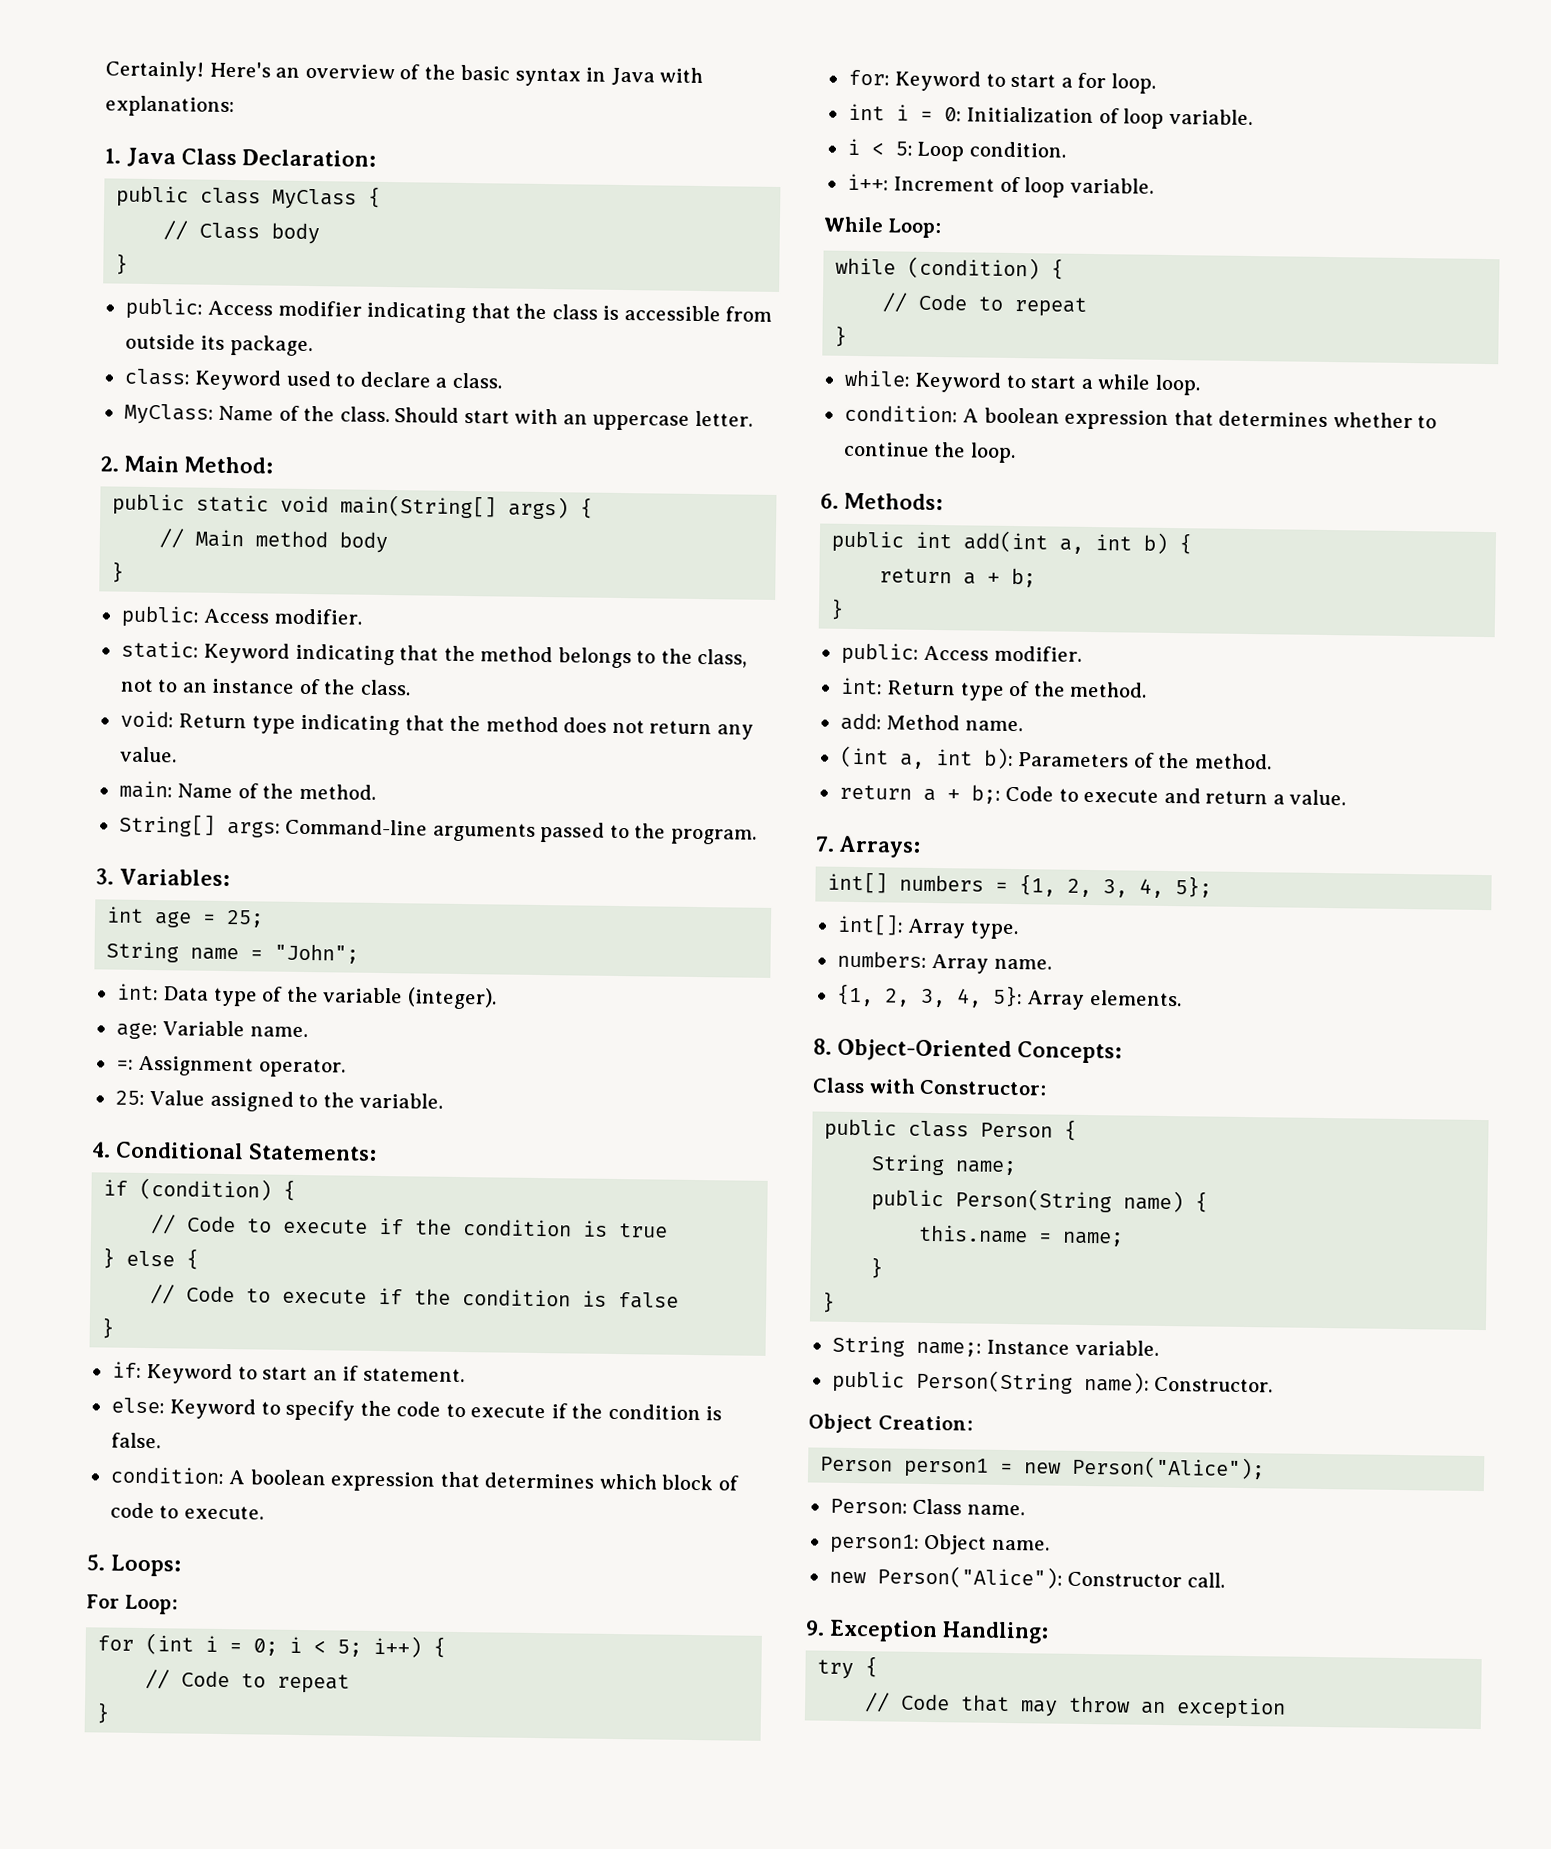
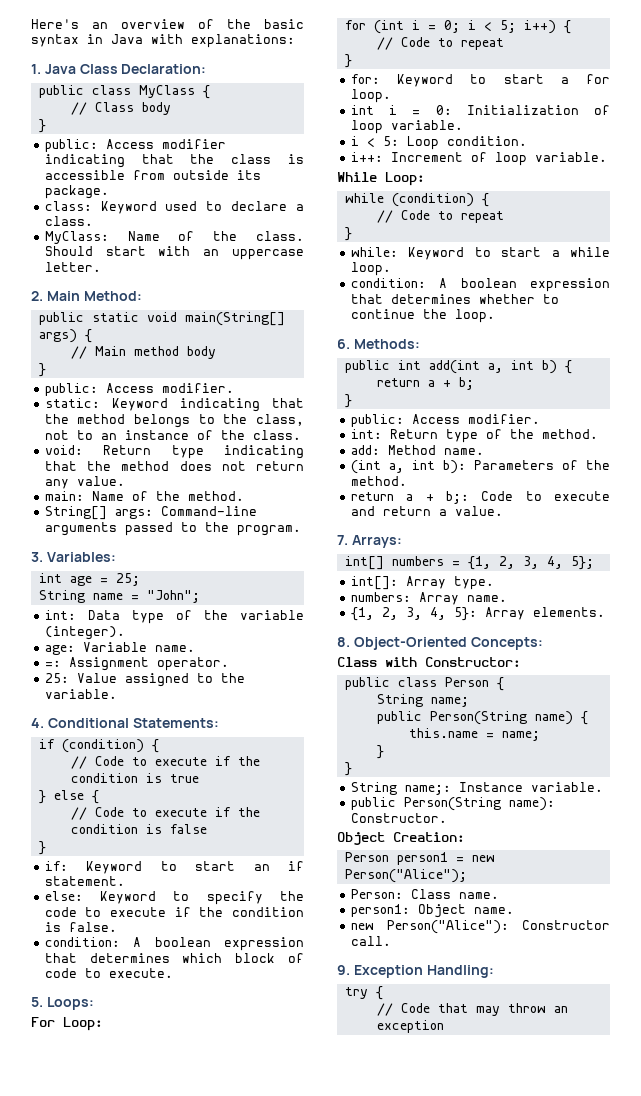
- Certainly!

